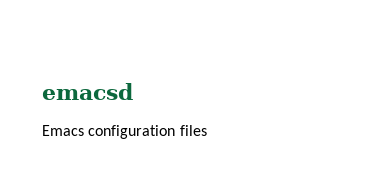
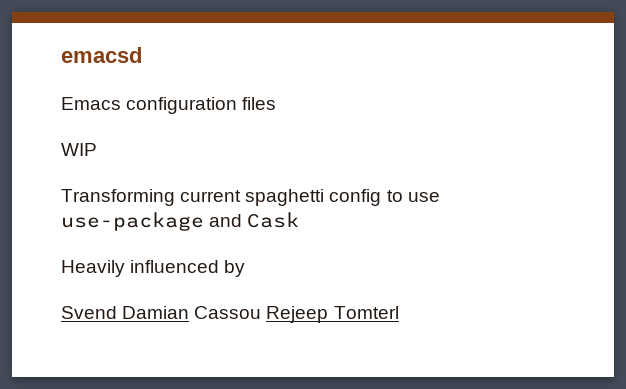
+ WIP
+ Transforming current spaghetti config to use use-package and Cask
+ Heavily influenced by
+ Svend Damian Cassou Rejeep Tomterl

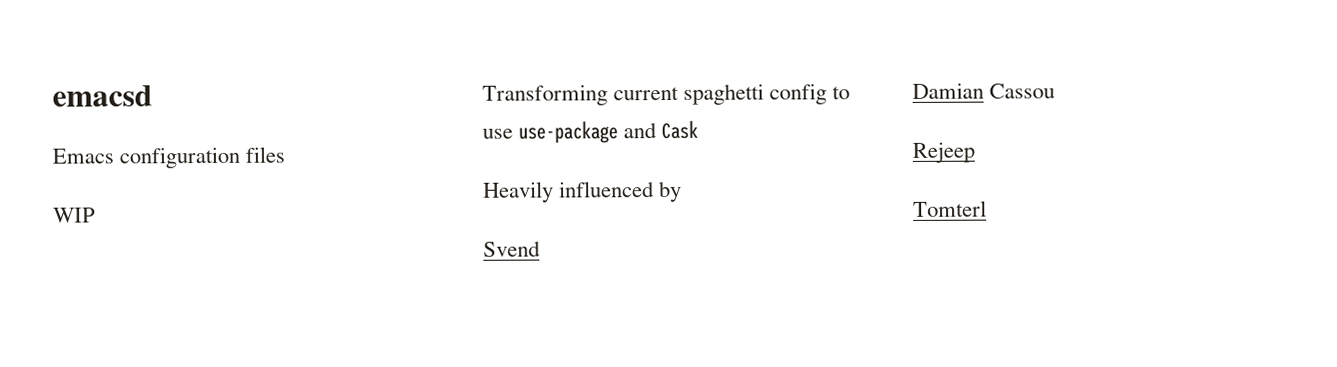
- Svend Damian Cassou Rejeep Tomterl
+ Svend
+ Damian Cassou
+ Rejeep
+ Tomterl

